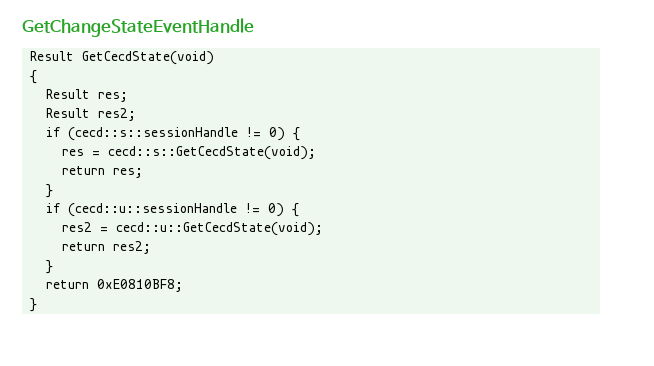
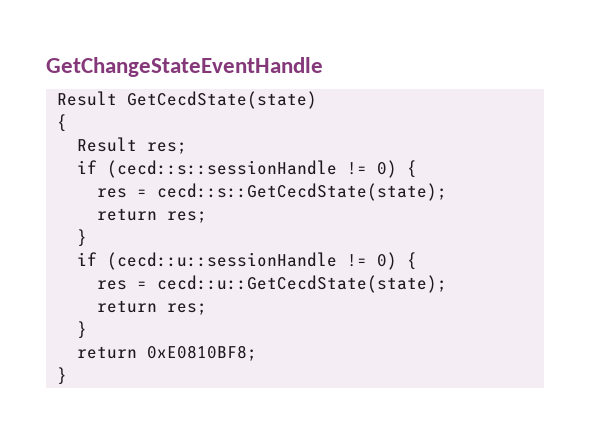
- Result GetCecdState(void)
+ Result GetCecdState(state)
- Result res2;
- res = cecd::s::GetCecdState(void);
+ res = cecd::s::GetCecdState(state);
- res2 = cecd::u::GetCecdState(void);
- return res2;
+ res = cecd::u::GetCecdState(state);
+ return res;

